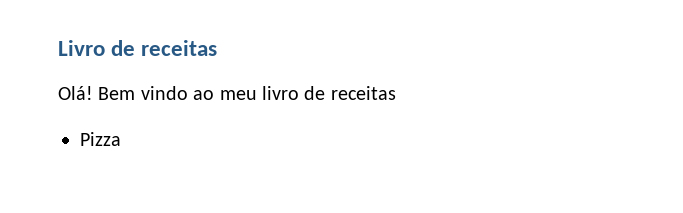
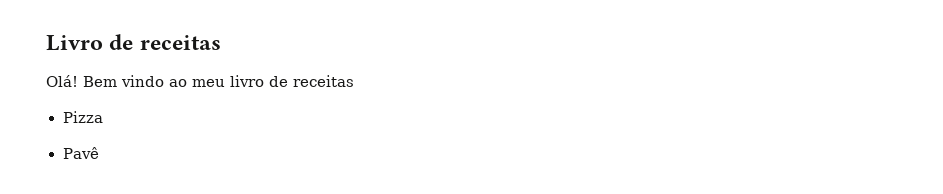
+ Pavê

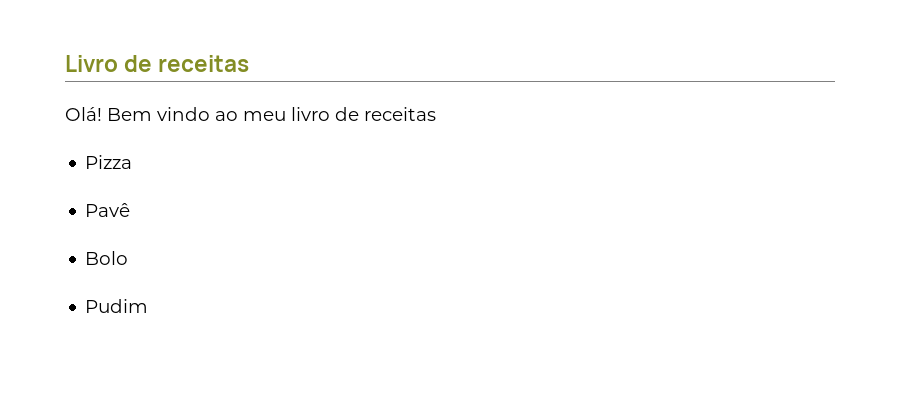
+ Bolo
+ Pudim

